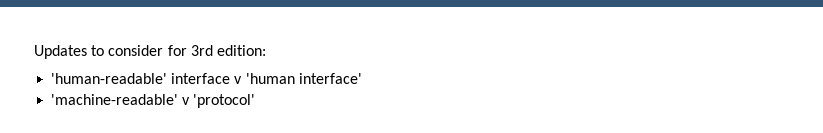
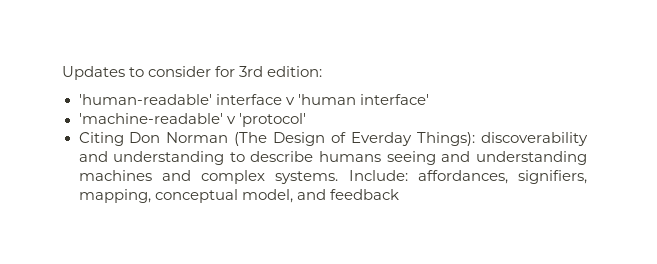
+ Citing Don Norman (The Design of Everday Things): discoverability and understanding to describe humans seeing and understanding machines and complex systems. Include: affordances, signifiers, mapping, conceptual model, and feedback

